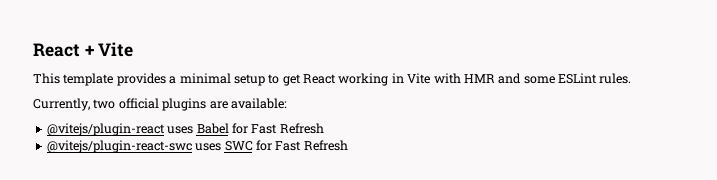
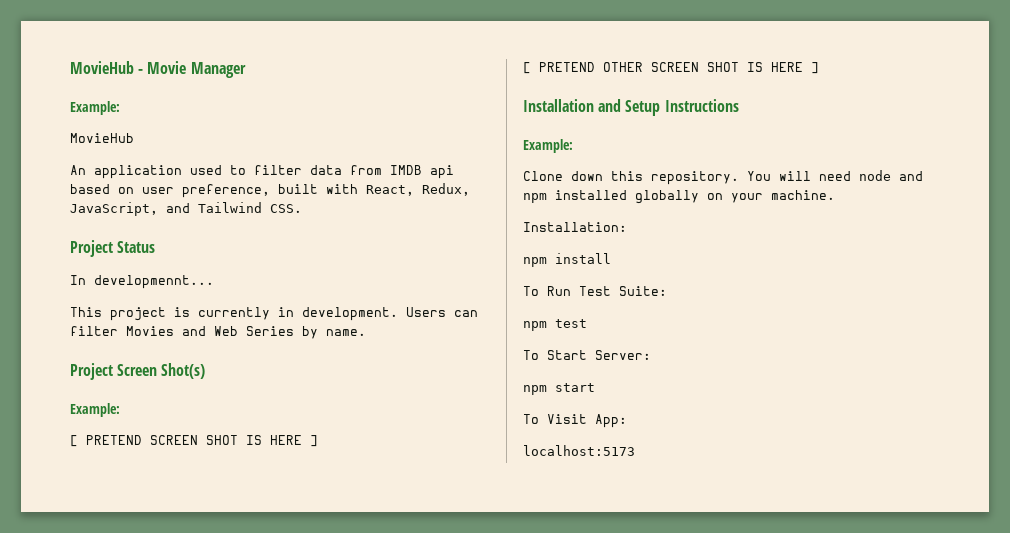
- React + Vite
- This template provides a minimal setup to get React working in Vite with HMR and some ESLint rules.
- Currently, two official plugins are available:
- @vitejs/plugin-react uses Babel for Fast Refresh
- @vitejs/plugin-react-swc uses SWC for Fast Refresh
+ MovieHub - Movie Manager
+ Example:
+ MovieHub
+ An application used to filter data from IMDB api based on user preference, built with React, Redux, JavaScript, and Tailwind CSS.
+ Project Status
+ In developmennt...
+ This project is currently in development. Users can filter Movies and Web Series by name.
+ Project Screen Shot(s)
+ Example:
+ [ PRETEND SCREEN SHOT IS HERE ]
+ [ PRETEND OTHER SCREEN SHOT IS HERE ]
+ Installation and Setup Instructions
+ Example:
+ Clone down this repository. You will need node and npm installed globally on your machine.
+ Installation:
+ npm install
+ To Run Test Suite:
+ npm test
+ To Start Server:
+ npm start
+ To Visit App:
+ localhost:5173

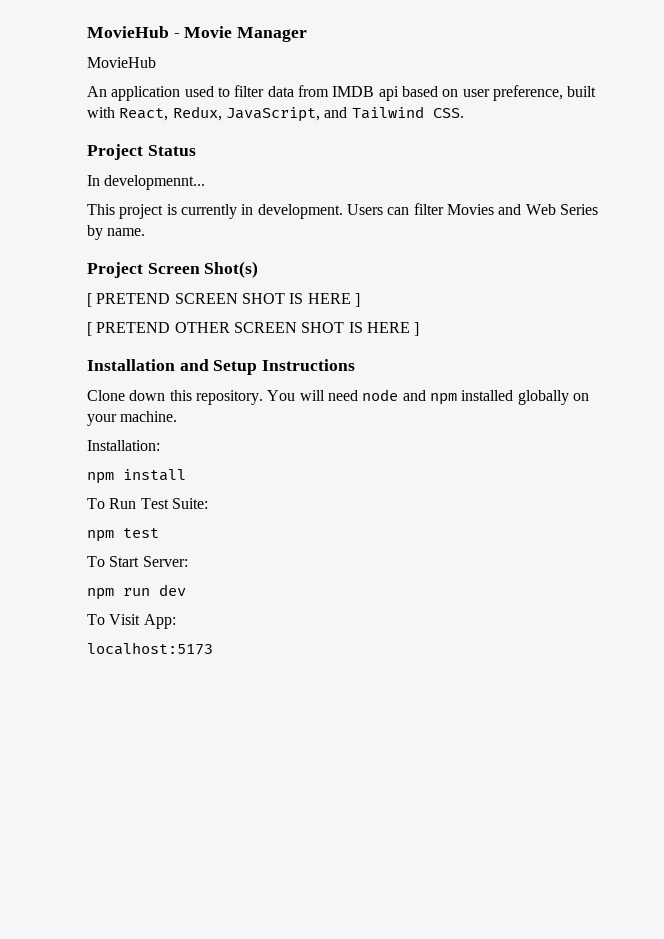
  MovieHub - Movie Manager
- Example:
  Project Screen Shot(s)
- Example:
  Installation and Setup Instructions
- Example:
- npm start
+ npm run dev

